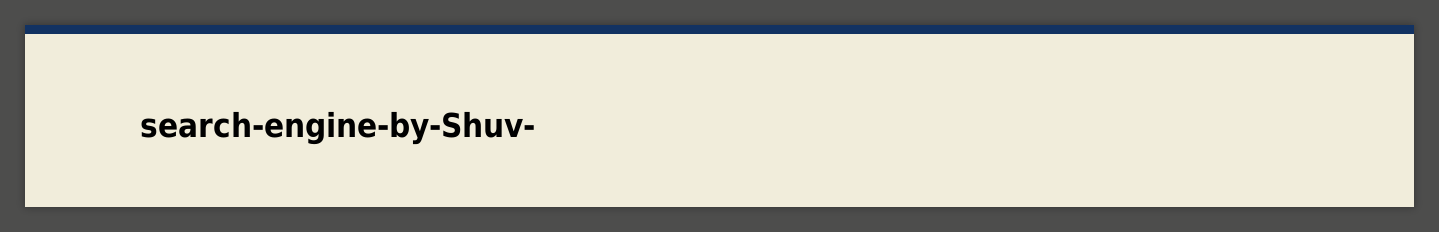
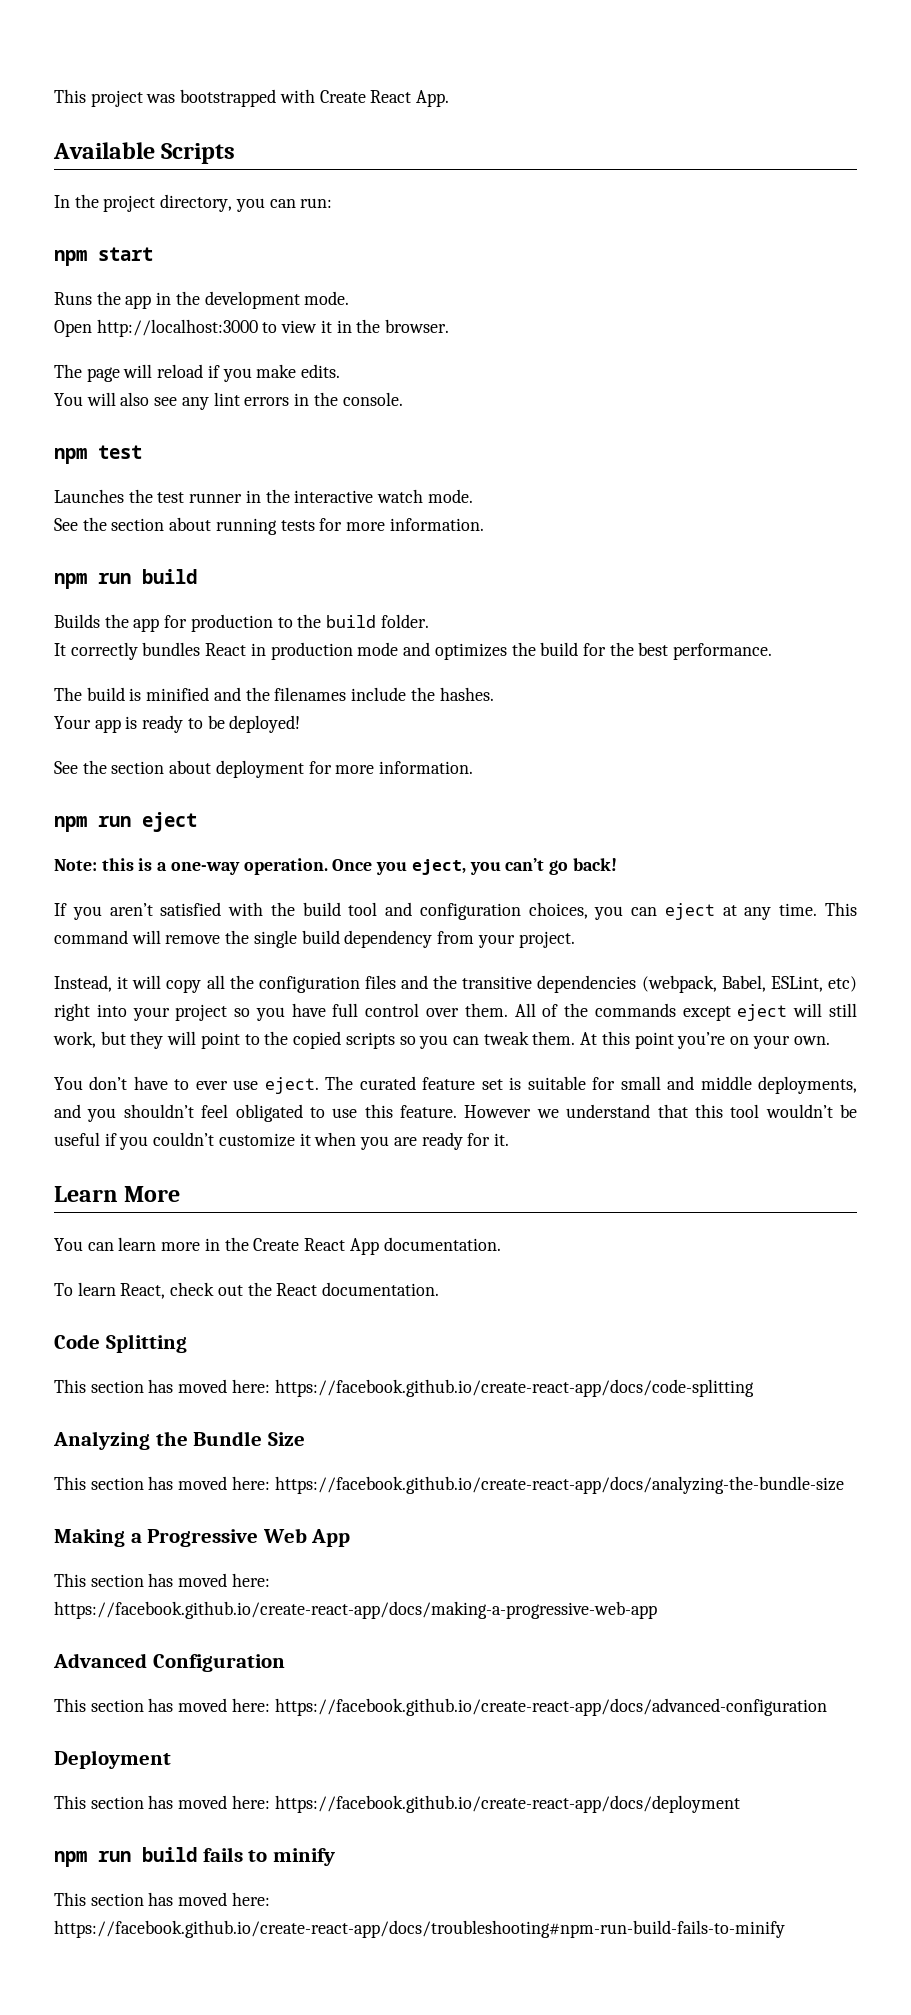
- search-engine-by-Shuv-
+ This project was bootstrapped with Create React App.
+ Available Scripts
+ In the project directory, you can run:
+ npm start
+ Runs the app in the development mode.
+ Open http://localhost:3000 to view it in the browser.
+ The page will reload if you make edits.
+ You will also see any lint errors in the console.
+ npm test
+ Launches the test runner in the interactive watch mode.
+ See the section about running tests for more information.
+ npm run build
+ Builds the app for production to the build folder.
+ It correctly bundles React in production mode and optimizes the build for the best performance.
+ The build is minified and the filenames include the hashes.
+ Your app is ready to be deployed!
+ See the section about deployment for more information.
+ npm run eject
+ Note: this is a one-way operation. Once you eject, you can’t go back!
+ If you aren’t satisfied with the build tool and configuration choices, you can eject at any time. This command will remove the single build dependency from your project.
+ Instead, it will copy all the configuration files and the transitive dependencies (webpack, Babel, ESLint, etc) right into your project so you have full control over them. All of the commands except eject will still work, but they will point to the copied scripts so you can tweak them. At this point you’re on your own.
+ You don’t have to ever use eject. The curated feature set is suitable for small and middle deployments, and you shouldn’t feel obligated to use this feature. However we understand that this tool wouldn’t be useful if you couldn’t customize it when you are ready for it.
+ Learn More
+ You can learn more in the Create React App documentation.
+ To learn React, check out the React documentation.
+ Code Splitting
+ This section has moved here: https://facebook.github.io/create-react-app/docs/code-splitting
+ Analyzing the Bundle Size
+ This section has moved here: https://facebook.github.io/create-react-app/docs/analyzing-the-bundle-size
+ Making a Progressive Web App
+ This section has moved here: https://facebook.github.io/create-react-app/docs/making-a-progressive-web-app
+ Advanced Configuration
+ This section has moved here: https://facebook.github.io/create-react-app/docs/advanced-configuration
+ Deployment
+ This section has moved here: https://facebook.github.io/create-react-app/docs/deployment
+ npm run build fails to minify
+ This section has moved here: https://facebook.github.io/create-react-app/docs/troubleshooting#npm-run-build-fails-to-minify

